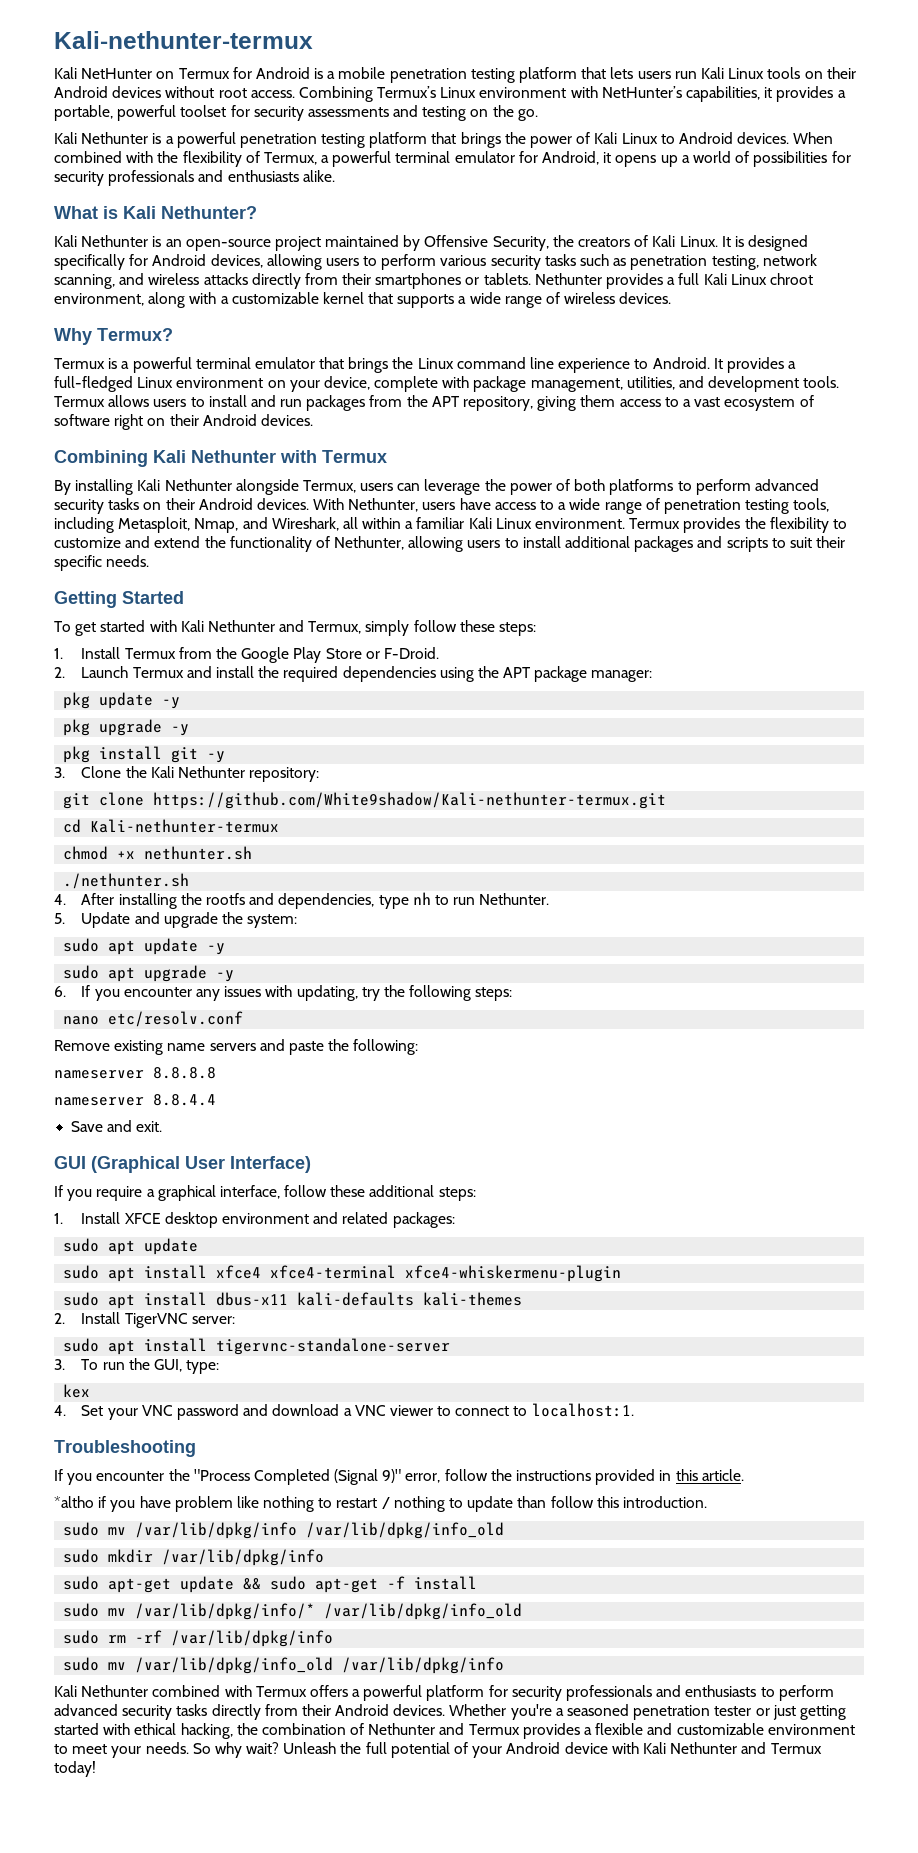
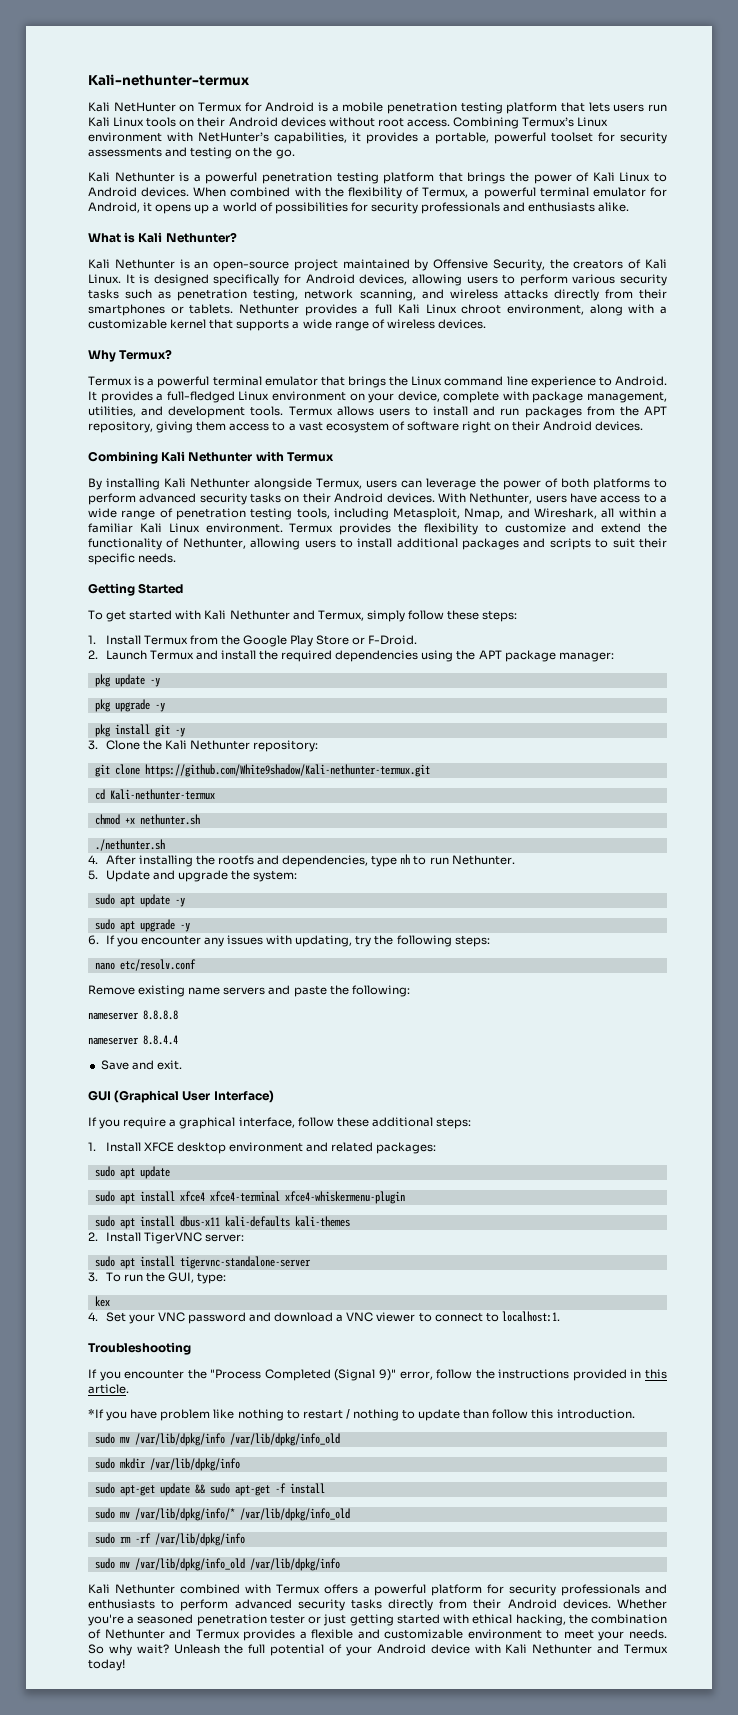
- *altho if you have problem like nothing to restart / nothing to update than follow this introduction.
+ *If you have problem like nothing to restart / nothing to update than follow this introduction.

